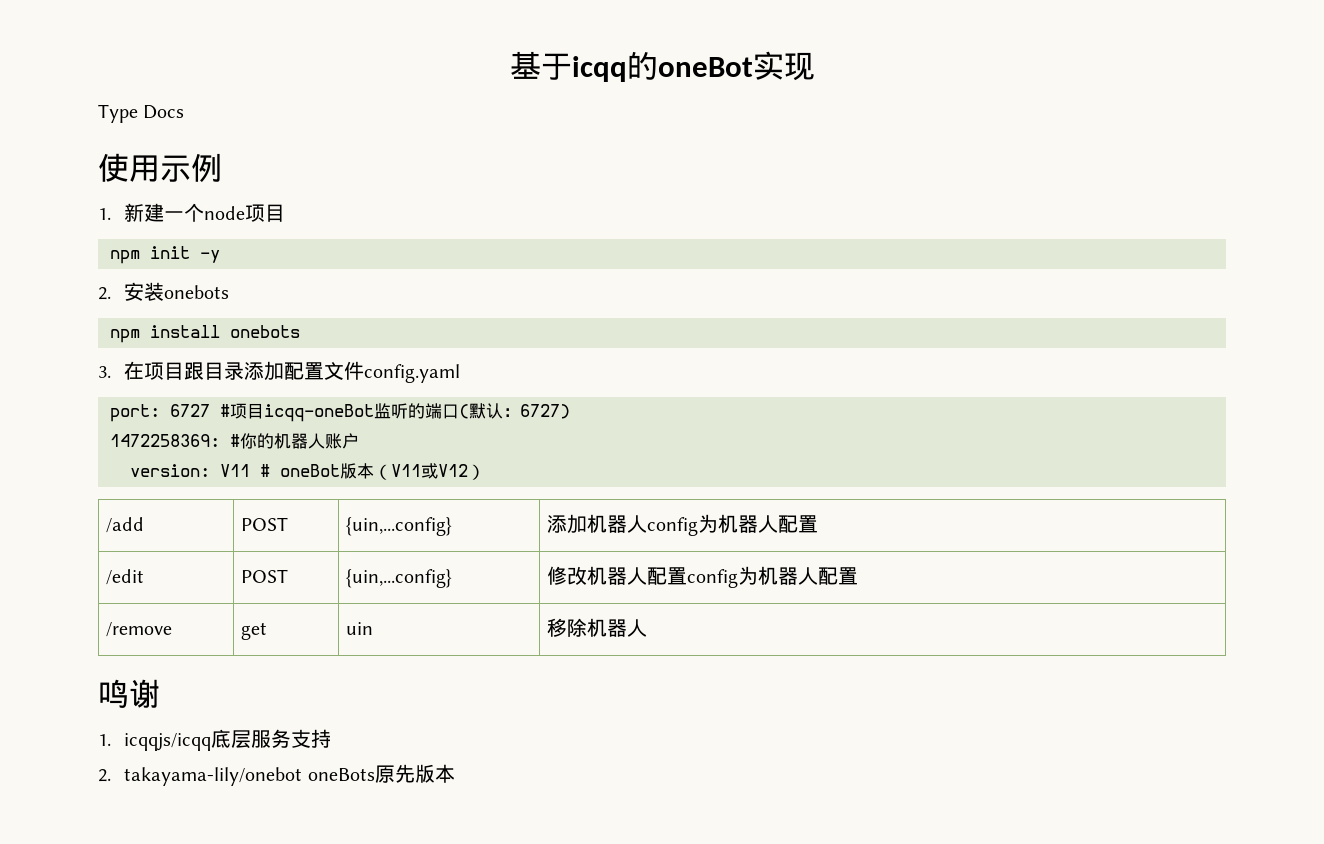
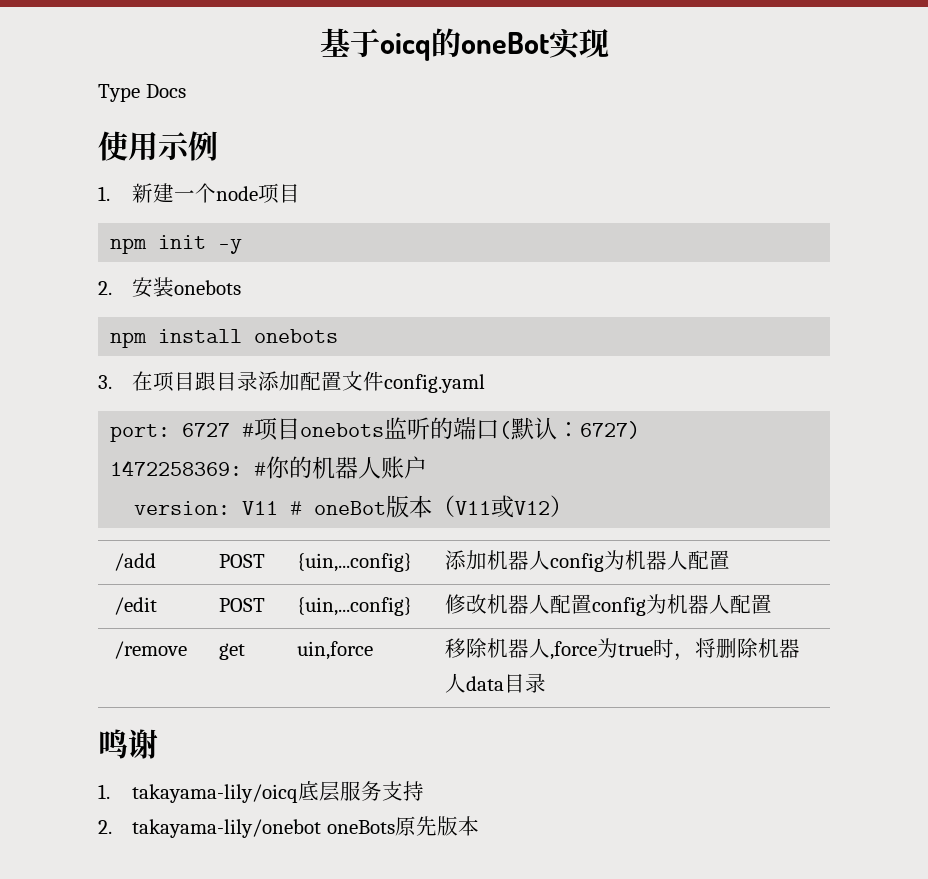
- 基于icqq的oneBot实现
+ 基于oicq的oneBot实现
- port: 6727 #项目icqq-oneBot监听的端口(默认：6727)
+ port: 6727 #项目onebots监听的端口(默认：6727)
- /remove | get | uin | 移除机器人
+ /remove | get | uin,force | 移除机器人,force为true时，将删除机器人data目录
- 1. icqqjs/icqq底层服务支持
+ 1. takayama-lily/oicq底层服务支持

